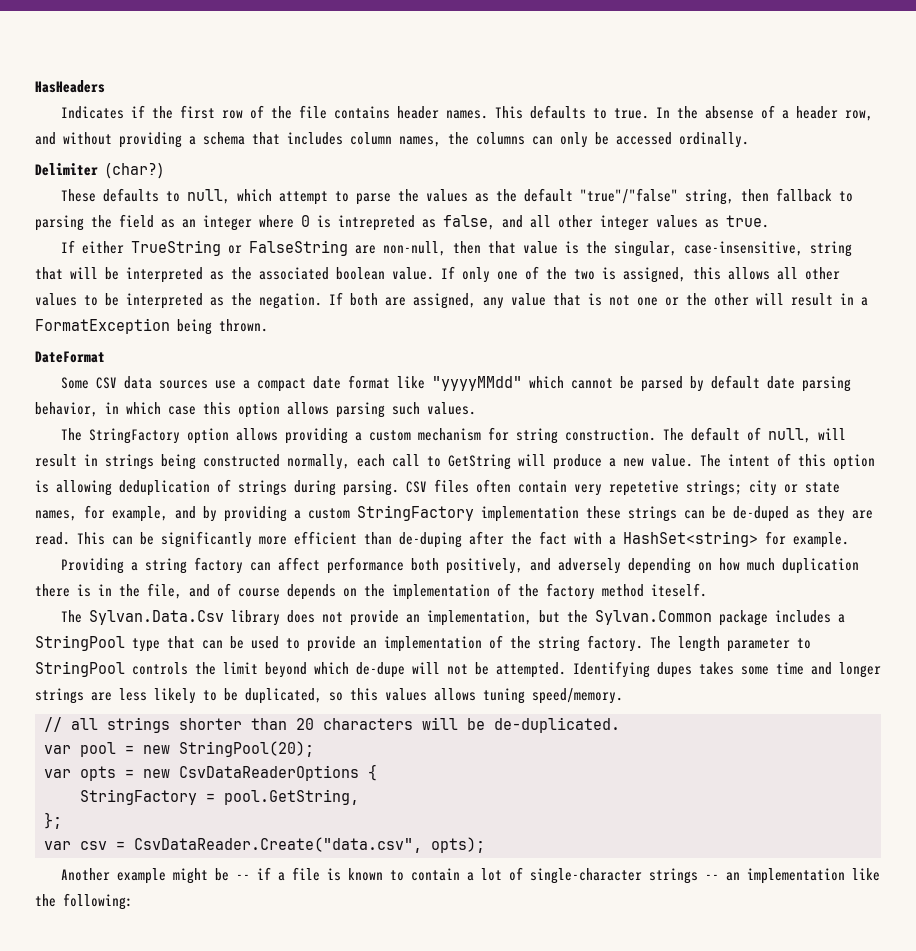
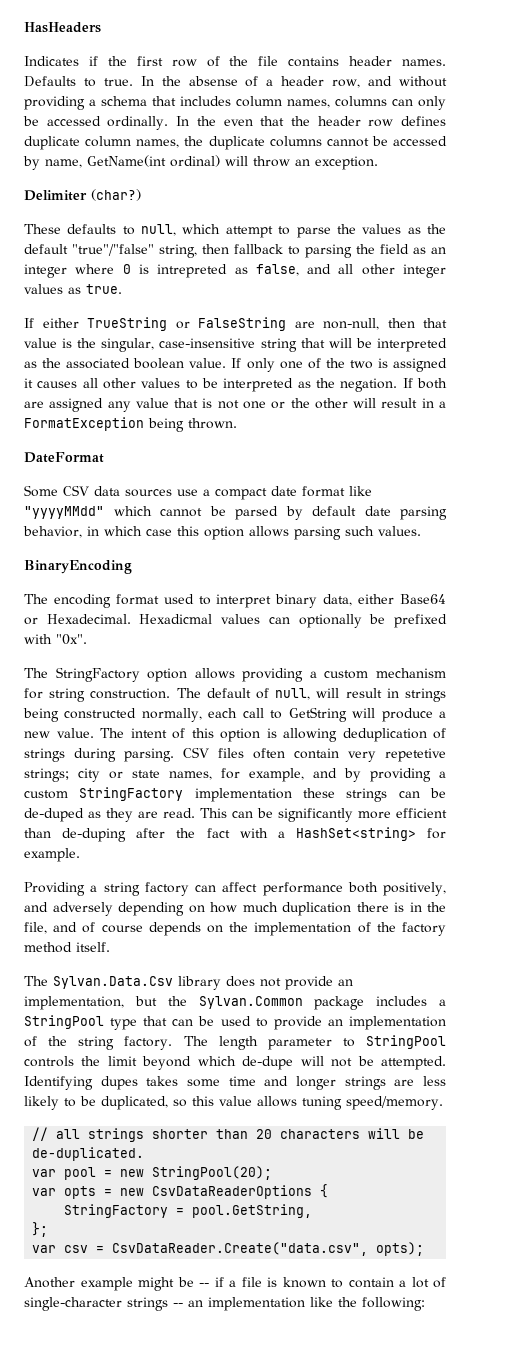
- This defaults to true.
+ Defaults to true.
- In the absense of a header row, and without providing a schema that includes column names, the columns can only be accessed ordinally.
+ In the absense of a header row, and without providing a schema that includes column names, columns can only be accessed ordinally. In the even that the header row defines duplicate column names, the duplicate columns cannot be accessed by name, GetName(int ordinal) will throw an exception.
- If either TrueString or FalseString are non-null, then that value is the singular, case-insensitive, string that will be interpreted as the associated boolean value.
+ If either TrueString or FalseString are non-null, then that value is the singular, case-insensitive string that will be interpreted as the associated boolean value.
- If only one of the two is assigned, this allows all other values to be interpreted as the negation.
+ If only one of the two is assigned it causes all other values to be interpreted as the negation.
- If both are assigned, any value that is not one or the other will result in a FormatException being thrown.
+ If both are assigned any value that is not one or the other will result in a FormatException being thrown.
+ BinaryEncoding
+ The encoding format used to interpret binary data, either Base64 or Hexadecimal. Hexadicmal values can optionally be prefixed with "0x".
- Providing a string factory can affect performance both positively, and adversely depending on how much duplication there is in the file, and of course depends on the implementation of the factory method iteself.
+ Providing a string factory can affect performance both positively, and adversely depending on how much duplication there is in the file, and of course depends on the implementation of the factory method itself.
- Identifying dupes takes some time and longer strings are less likely to be duplicated, so this values allows tuning speed/memory.
+ Identifying dupes takes some time and longer strings are less likely to be duplicated, so this value allows tuning speed/memory.

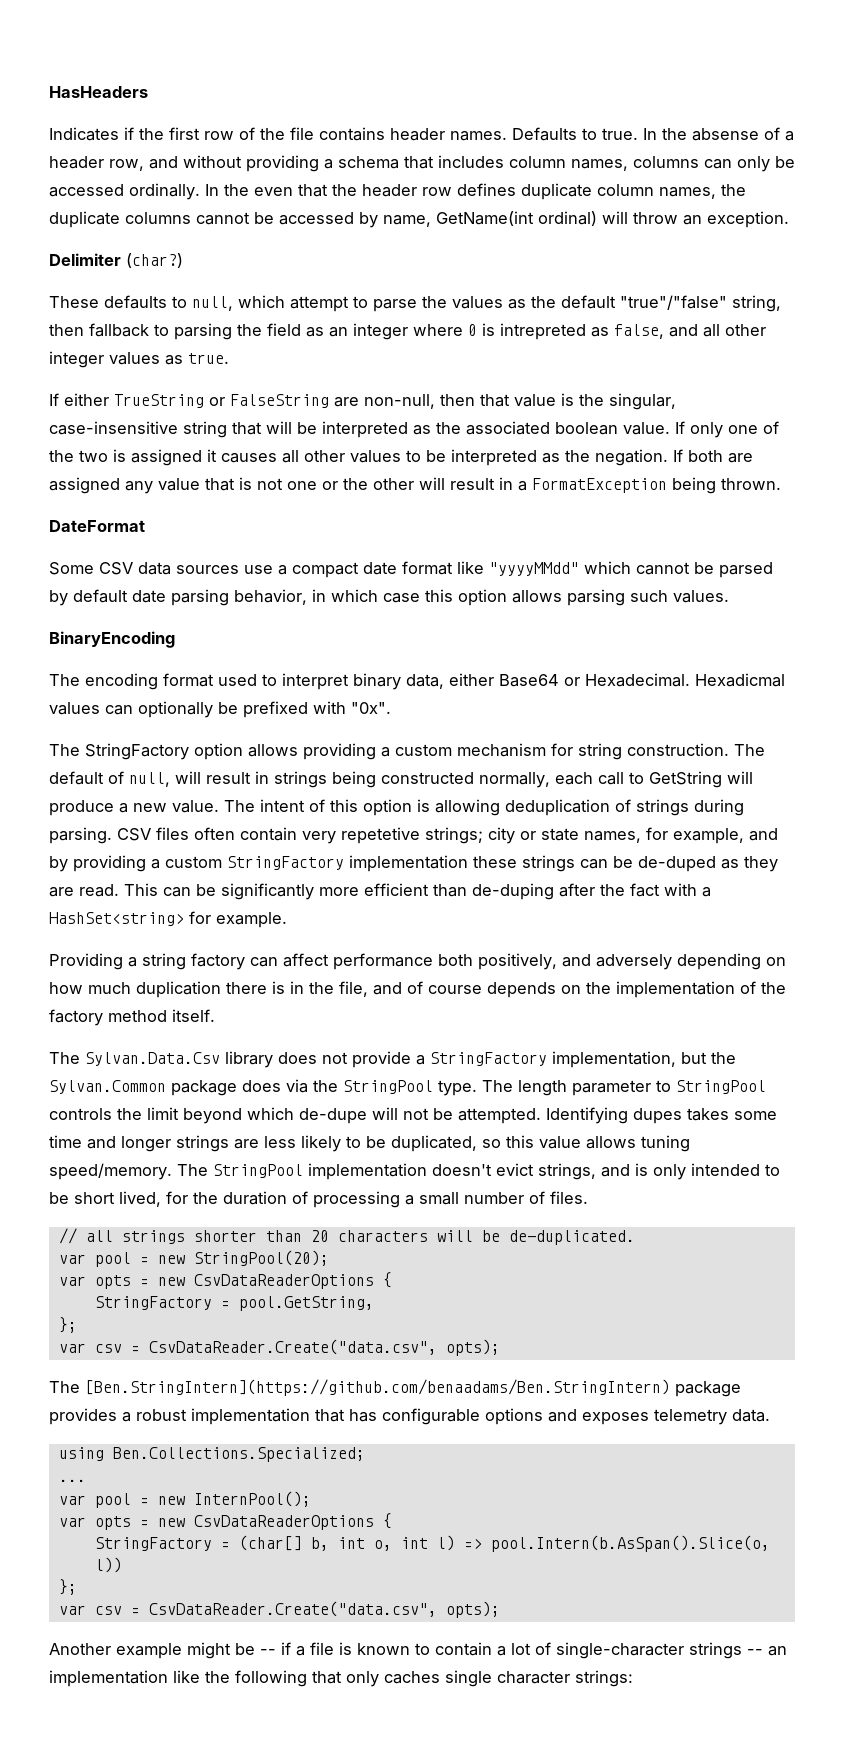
- The Sylvan.Data.Csv library does not provide an implementation, but the Sylvan.Common package includes a StringPool type that can be used to provide an implementation of the string factory.
+ The Sylvan.Data.Csv library does not provide a StringFactory implementation, but the Sylvan.Common package does via the StringPool type.
+ The StringPool implementation doesn't evict strings, and is only intended to be short lived, for the duration of processing a small number of files.
+ The [Ben.StringIntern](https://github.com/benaadams/Ben.StringIntern) package provides a robust implementation that has configurable options and exposes telemetry data.
+ using Ben.Collections.Specialized;
+ ...
+ var pool = new InternPool();
+ var opts = new CsvDataReaderOptions {
+ StringFactory = (char[] b, int o, int l) => pool.Intern(b.AsSpan().Slice(o, l))
+ };
+ var csv = CsvDataReader.Create("data.csv", opts);
- Another example might be -- if a file is known to contain a lot of single-character strings -- an implementation like the following:
+ Another example might be -- if a file is known to contain a lot of single-character strings -- an implementation like the following that only caches single character strings:

